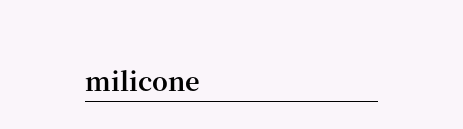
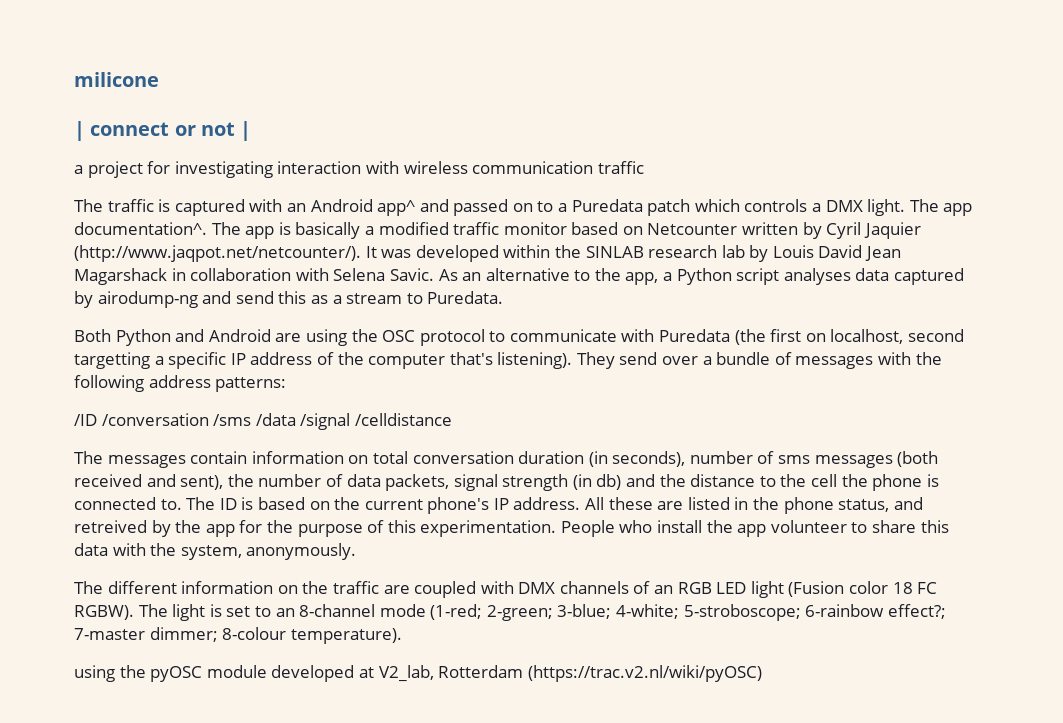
+ | connect or not |
+ a project for investigating interaction with wireless communication traffic
+ The traffic is captured with an Android app^ and passed on to a Puredata patch which controls a DMX light. The app documentation^. The app is basically a modified traffic monitor based on Netcounter written by Cyril Jaquier (http://www.jaqpot.net/netcounter/). It was developed within the SINLAB research lab by Louis David Jean Magarshack in collaboration with Selena Savic. As an alternative to the app, a Python script analyses data captured by airodump-ng and send this as a stream to Puredata.
+ Both Python and Android are using the OSC protocol to communicate with Puredata (the first on localhost, second targetting a specific IP address of the computer that's listening). They send over a bundle of messages with the following address patterns:
+ /ID /conversation /sms /data /signal /celldistance
+ The messages contain information on total conversation duration (in seconds), number of sms messages (both received and sent), the number of data packets, signal strength (in db) and the distance to the cell the phone is connected to. The ID is based on the current phone's IP address. All these are listed in the phone status, and retreived by the app for the purpose of this experimentation. People who install the app volunteer to share this data with the system, anonymously.
+ The different information on the traffic are coupled with DMX channels of an RGB LED light (Fusion color 18 FC RGBW). The light is set to an 8-channel mode (1-red; 2-green; 3-blue; 4-white; 5-stroboscope; 6-rainbow effect?; 7-master dimmer; 8-colour temperature).
+ using the pyOSC module developed at V2_lab, Rotterdam (https://trac.v2.nl/wiki/pyOSC)

